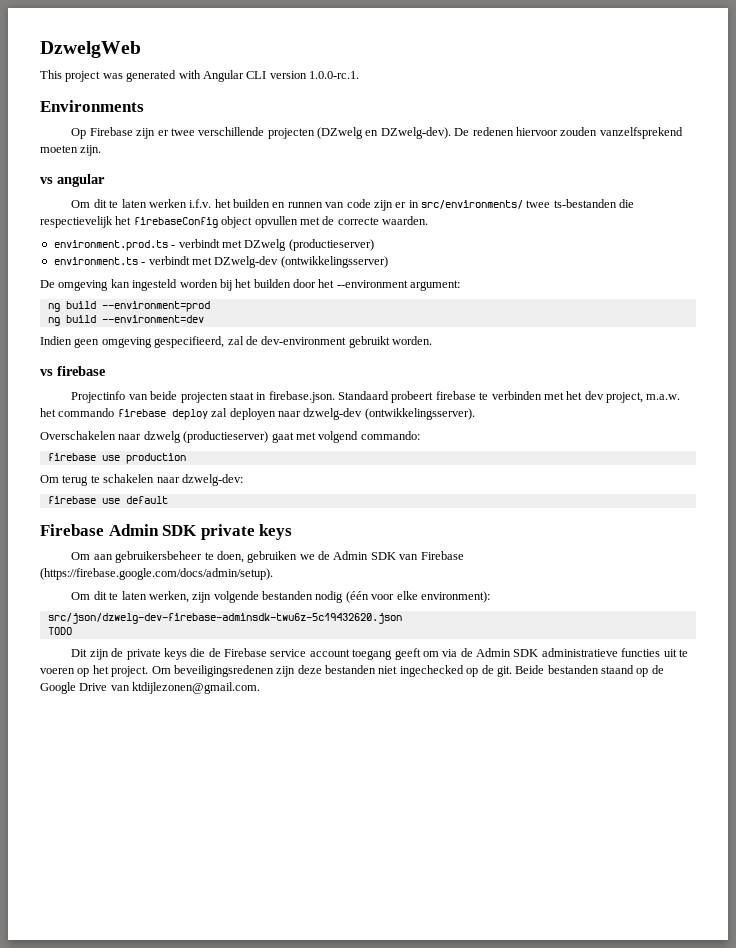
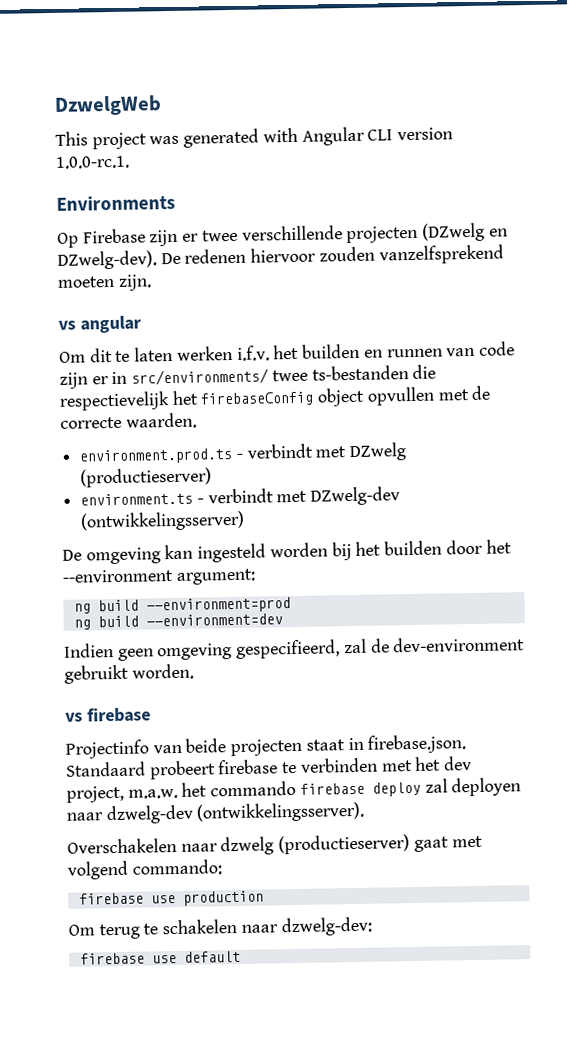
- Firebase Admin SDK private keys
- Om aan gebruikersbeheer te doen, gebruiken we de Admin SDK van Firebase (https://firebase.google.com/docs/admin/setup).
- Om dit te laten werken, zijn volgende bestanden nodig (één voor elke environment):
- src/json/dzwelg-dev-firebase-adminsdk-twu6z-5c19432620.json
- TODO
- Dit zijn de private keys die de Firebase service account toegang geeft om via de Admin SDK administratieve functies uit te voeren op het project. Om beveiligingsredenen zijn deze bestanden niet ingechecked op de git. Beide bestanden staand op de Google Drive van ktdijlezonen@gmail.com.

